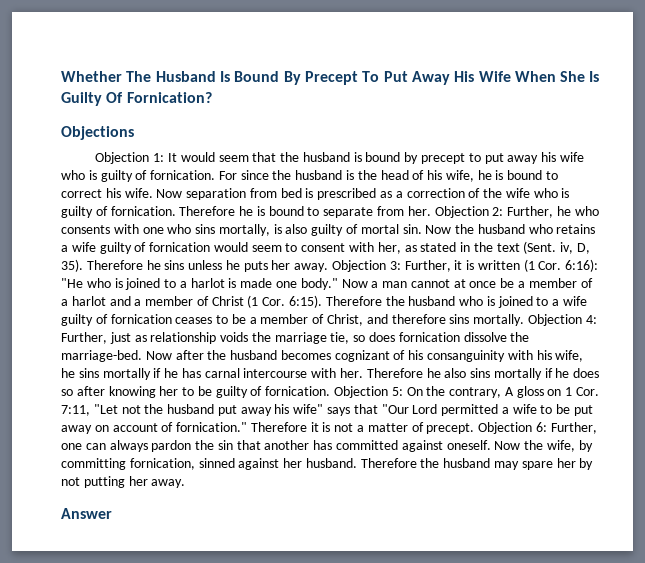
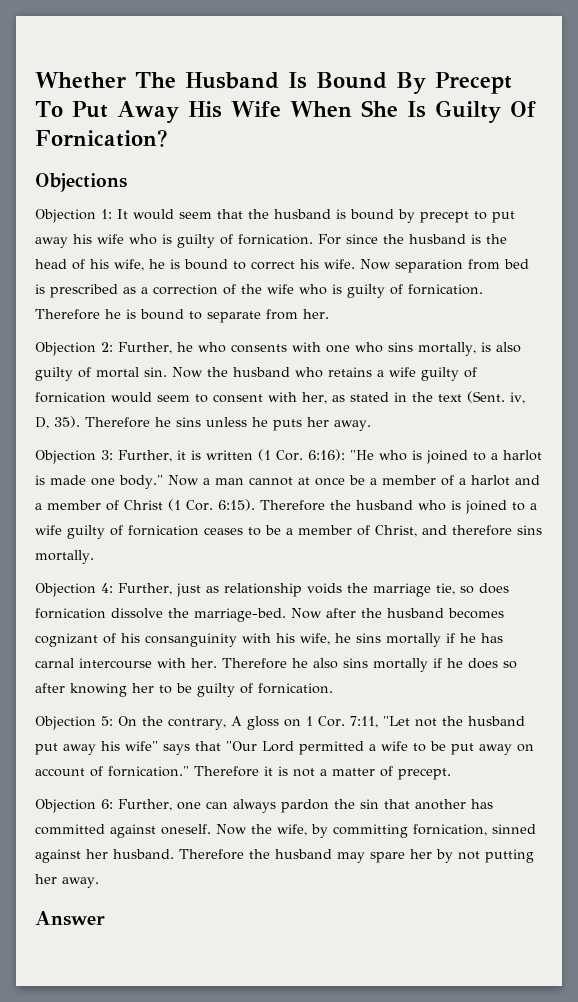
- Therefore he is bound to separate from her. Objection 2: Further, he who consents with one who sins mortally, is also guilty of mortal sin.
+ Therefore he is bound to separate from her.
+ Objection 2: Further, he who consents with one who sins mortally, is also guilty of mortal sin.
- Therefore he sins unless he puts her away. Objection 3: Further, it is written (1 Cor. 6:16): "He who is joined to a harlot is made one body."
+ Therefore he sins unless he puts her away.
+ Objection 3: Further, it is written (1 Cor. 6:16): "He who is joined to a harlot is made one body."
- Therefore the husband who is joined to a wife guilty of fornication ceases to be a member of Christ, and therefore sins mortally. Objection 4: Further, just as relationship voids the marriage tie, so does fornication dissolve the marriage-bed.
+ Therefore the husband who is joined to a wife guilty of fornication ceases to be a member of Christ, and therefore sins mortally.
+ Objection 4: Further, just as relationship voids the marriage tie, so does fornication dissolve the marriage-bed.
- Therefore he also sins mortally if he does so after knowing her to be guilty of fornication. Objection 5: On the contrary, A gloss on 1 Cor. 7:11, "Let not the husband put away his wife" says that "Our Lord permitted a wife to be put away on account of fornication."
+ Therefore he also sins mortally if he does so after knowing her to be guilty of fornication.
+ Objection 5: On the contrary, A gloss on 1 Cor. 7:11, "Let not the husband put away his wife" says that "Our Lord permitted a wife to be put away on account of fornication."
- Therefore it is not a matter of precept. Objection 6: Further, one can always pardon the sin that another has committed against oneself.
+ Therefore it is not a matter of precept.
+ Objection 6: Further, one can always pardon the sin that another has committed against oneself.

